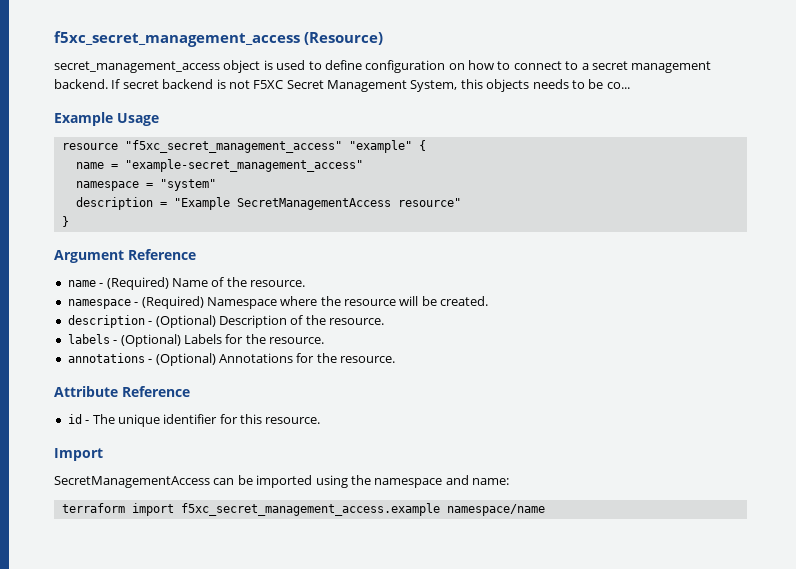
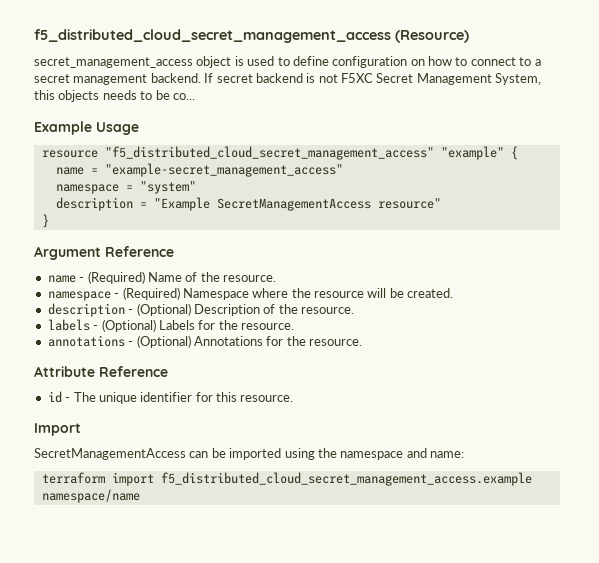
- f5xc_secret_management_access (Resource)
+ f5_distributed_cloud_secret_management_access (Resource)
- resource "f5xc_secret_management_access" "example" {
+ resource "f5_distributed_cloud_secret_management_access" "example" {
- terraform import f5xc_secret_management_access.example namespace/name
+ terraform import f5_distributed_cloud_secret_management_access.example namespace/name

